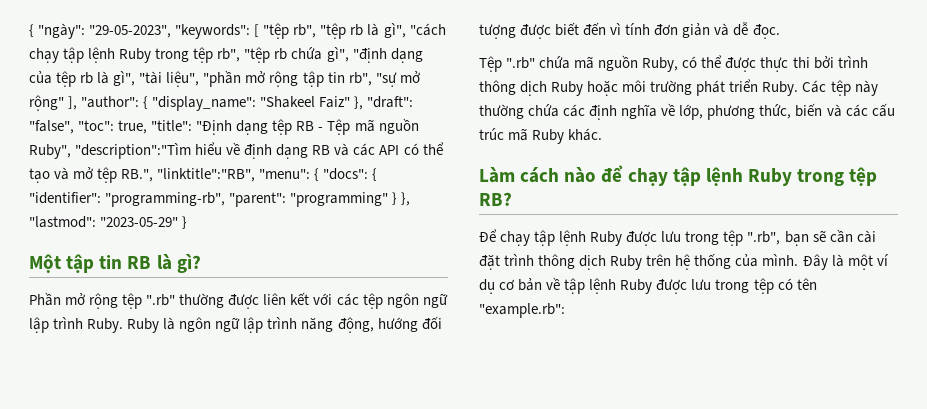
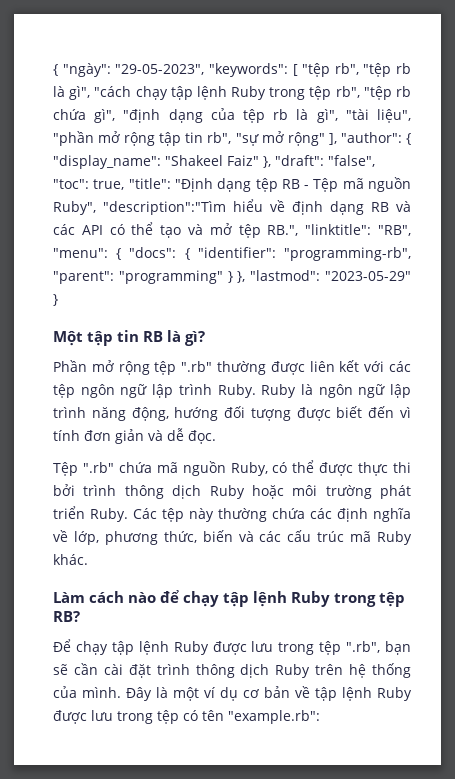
- "Định dạng tệp RB - Tệp mã nguồn Ruby", "description":"Tìm hiểu về định dạng RB và các API có thể tạo và mở tệp RB.", "linktitle":"RB", "menu":
+ "Định dạng tệp RB - Tệp mã nguồn Ruby", "description":"Tìm hiểu về định dạng RB và các API có thể tạo và mở tệp RB.", "linktitle": "RB", "menu":

